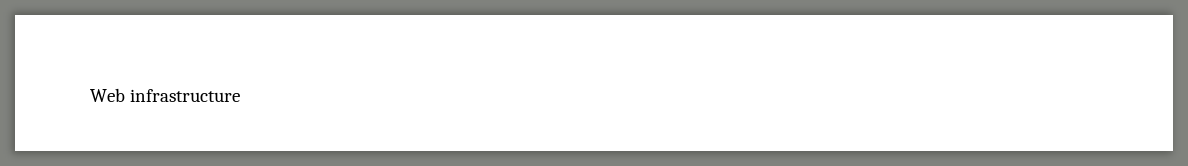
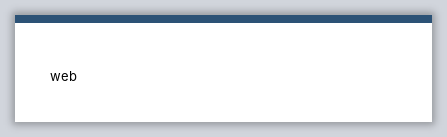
- Web infrastructure
+ web

